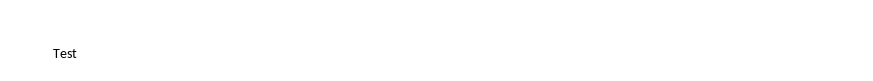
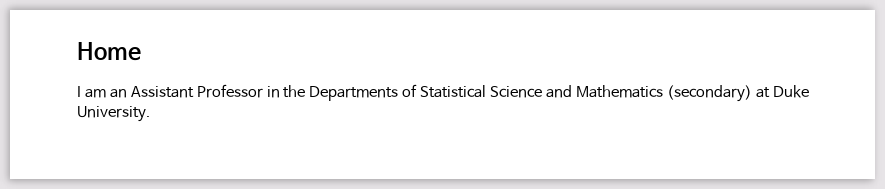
- Test
+ Home
+ I am an Assistant Professor in the Departments of Statistical Science and Mathematics (secondary) at Duke University.

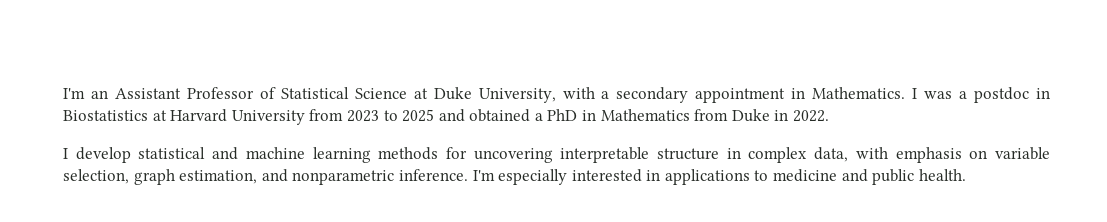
- Home
- I am an Assistant Professor in the Departments of Statistical Science and Mathematics (secondary) at Duke University.
+ I'm an Assistant Professor of Statistical Science at Duke University, with a secondary appointment in Mathematics. I was a postdoc in Biostatistics at Harvard University from 2023 to 2025 and obtained a PhD in Mathematics from Duke in 2022.
+ I develop statistical and machine learning methods for uncovering interpretable structure in complex data, with emphasis on variable selection, graph estimation, and nonparametric inference. I'm especially interested in applications to medicine and public health.

